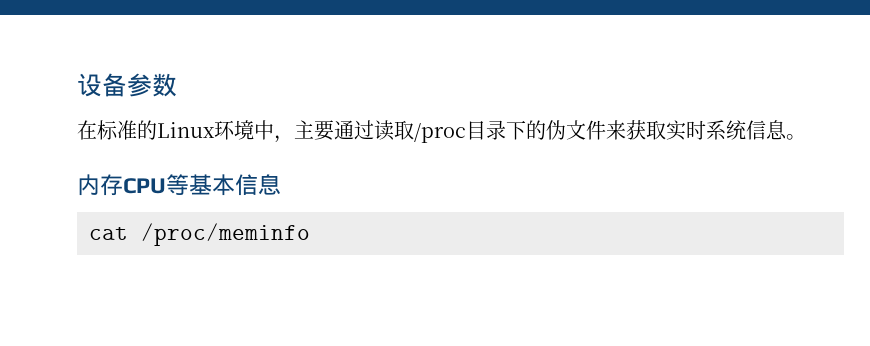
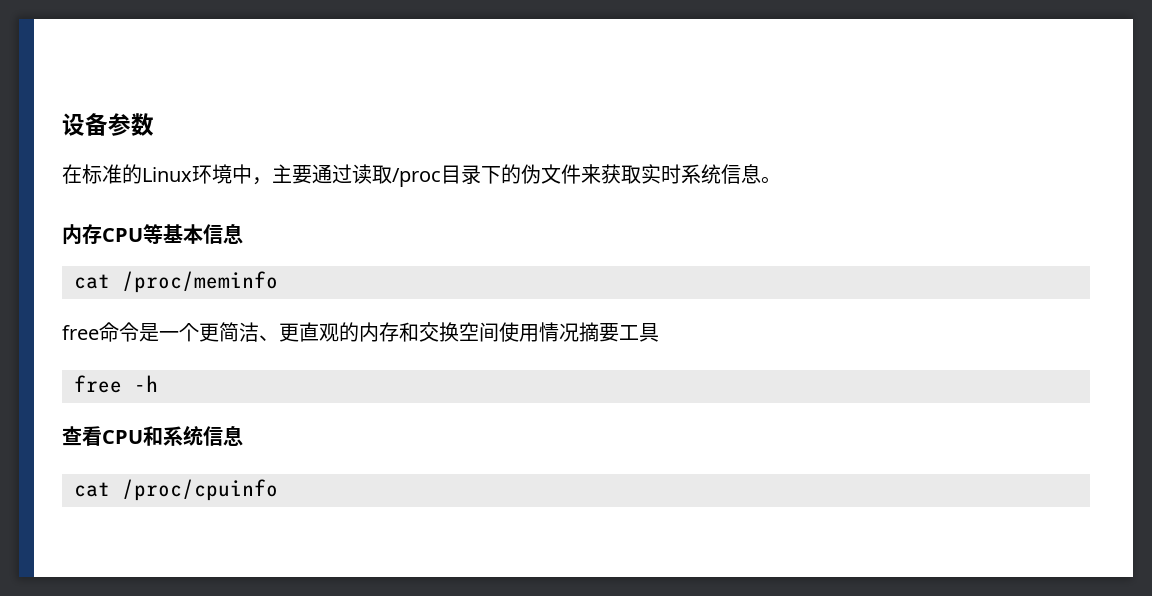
+ free命令是一个更简洁、更直观的内存和交换空间使用情况摘要工具
+ free -h
+ 查看CPU和系统信息
+ cat /proc/cpuinfo

